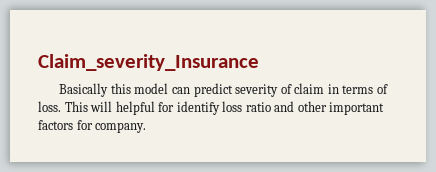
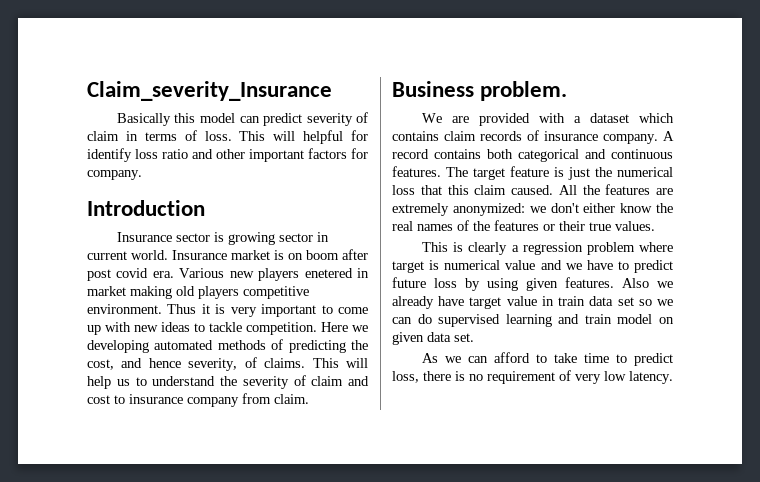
+ Introduction
+ Insurance sector is growing sector in current world. Insurance market is on boom after post covid era. Various new players enetered in market making old players competitive environment. Thus it is very important to come up with new ideas to tackle competition. Here we developing automated methods of predicting the cost, and hence severity, of claims. This will help us to understand the severity of claim and cost to insurance company from claim.
+ Business problem.
+ We are provided with a dataset which contains claim records of insurance company. A record contains both categorical and continuous features. The target feature is just the numerical loss that this claim caused. All the features are extremely anonymized: we don't either know the real names of the features or their true values.
+ This is clearly a regression problem where target is numerical value and we have to predict future loss by using given features. Also we already have target value in train data set so we can do supervised learning and train model on given data set.
+ As we can afford to take time to predict loss, there is no requirement of very low latency.

